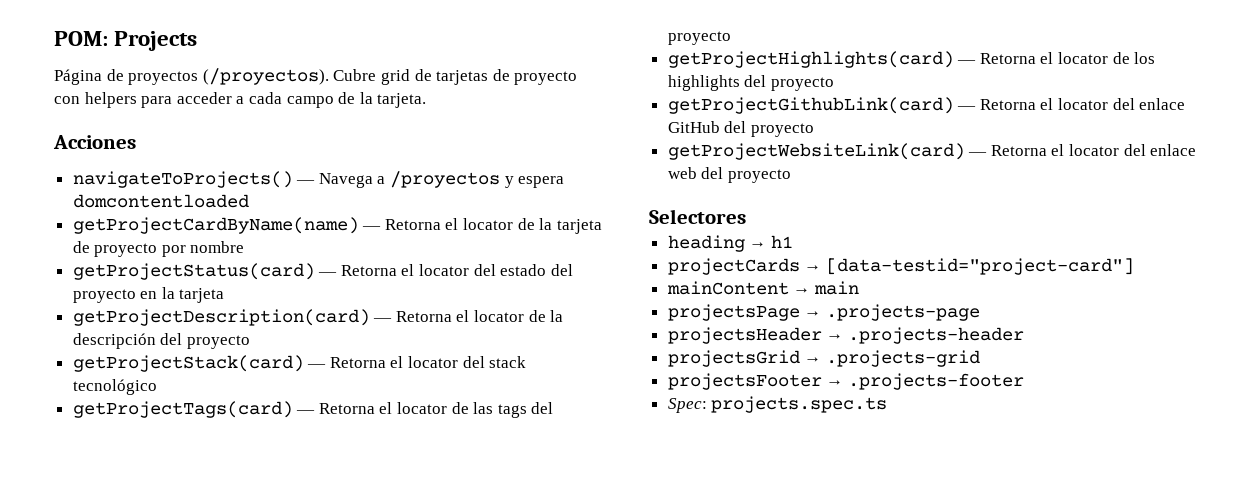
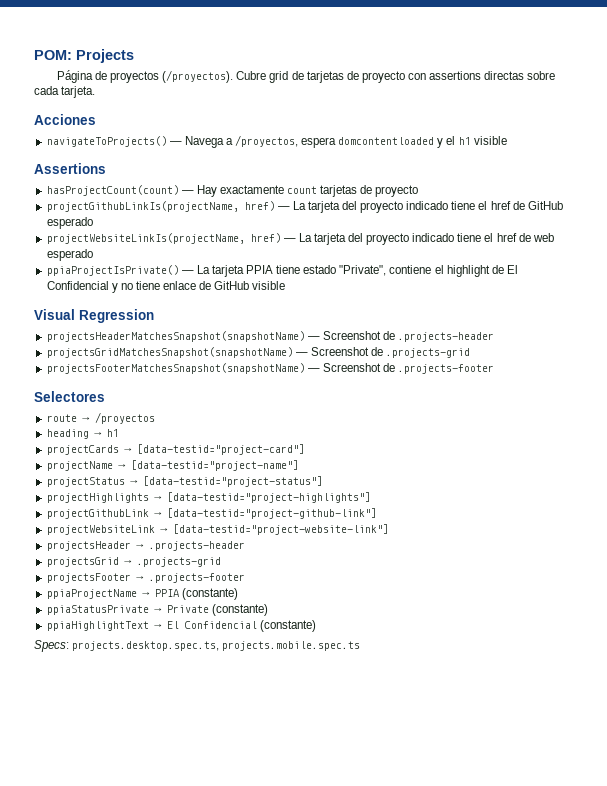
- Cubre grid de tarjetas de proyecto con helpers para acceder a cada campo de la tarjeta.
+ Cubre grid de tarjetas de proyecto con assertions directas sobre cada tarjeta.
- navigateToProjects() — Navega a /proyectos y espera domcontentloaded
- getProjectCardByName(name) — Retorna el locator de la tarjeta de proyecto por nombre
- getProjectStatus(card) — Retorna el locator del estado del proyecto en la tarjeta
- getProjectDescription(card) — Retorna el locator de la descripción del proyecto
- getProjectStack(card) — Retorna el locator del stack tecnológico
- getProjectTags(card) — Retorna el locator de las tags del proyecto
- getProjectHighlights(card) — Retorna el locator de los highlights del proyecto
- getProjectGithubLink(card) — Retorna el locator del enlace GitHub del proyecto
- getProjectWebsiteLink(card) — Retorna el locator del enlace web del proyecto
+ navigateToProjects() — Navega a /proyectos, espera domcontentloaded y el h1 visible
+ Assertions
+ hasProjectCount(count) — Hay exactamente count tarjetas de proyecto
+ projectGithubLinkIs(projectName, href) — La tarjeta del proyecto indicado tiene el href de GitHub esperado
+ projectWebsiteLinkIs(projectName, href) — La tarjeta del proyecto indicado tiene el href de web esperado
+ ppiaProjectIsPrivate() — La tarjeta PPIA tiene estado "Private", contiene el highlight de El Confidencial y no tiene enlace de GitHub visible
+ Visual Regression
+ projectsHeaderMatchesSnapshot(snapshotName) — Screenshot de .projects-header
+ projectsGridMatchesSnapshot(snapshotName) — Screenshot de .projects-grid
+ projectsFooterMatchesSnapshot(snapshotName) — Screenshot de .projects-footer
  Selectores
+ route → /proyectos
- mainContent → main
- projectsPage → .projects-page
+ projectName → [data-testid="project-name"]
+ projectStatus → [data-testid="project-status"]
+ projectHighlights → [data-testid="project-highlights"]
+ projectGithubLink → [data-testid="project-github-link"]
+ projectWebsiteLink → [data-testid="project-website-link"]
- Spec: projects.spec.ts
+ ppiaProjectName → PPIA (constante)
+ ppiaStatusPrivate → Private (constante)
+ ppiaHighlightText → El Confidencial (constante)
+ Specs: projects.desktop.spec.ts, projects.mobile.spec.ts

